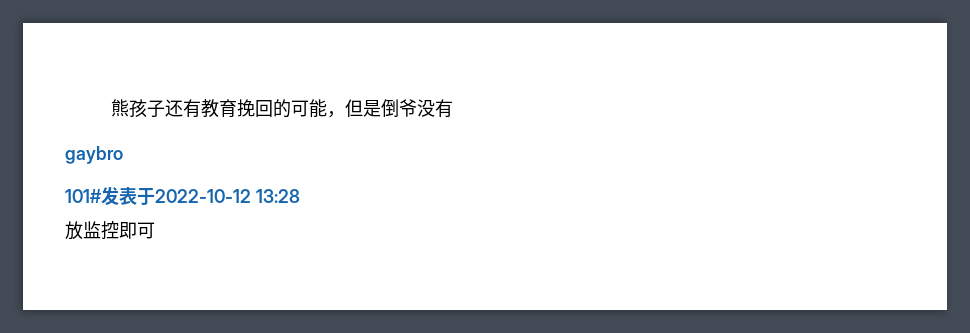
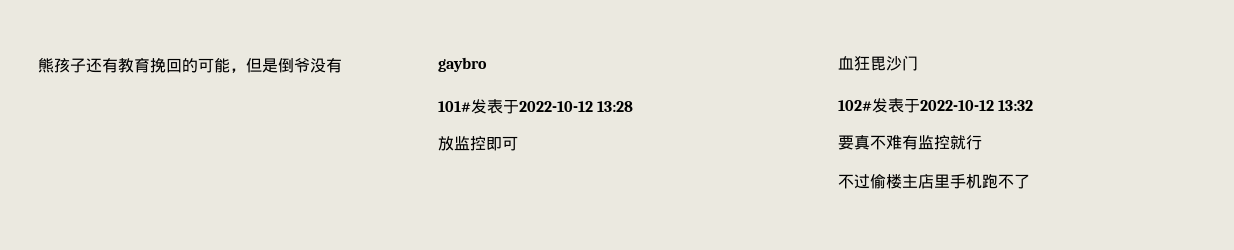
+ 血狂毘沙门
+ 102#发表于2022-10-12 13:32
+ 要真不难有监控就行
+ 不过偷楼主店里手机跑不了

